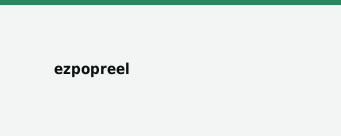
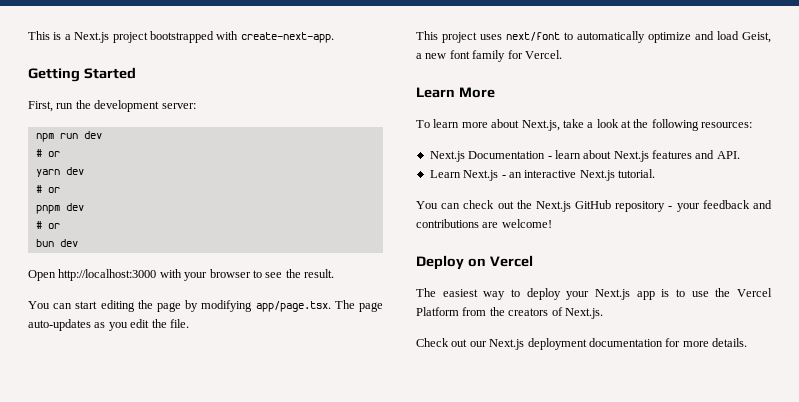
- ezpopreel
+ This is a Next.js project bootstrapped with create-next-app.
+ Getting Started
+ First, run the development server:
+ npm run dev
+ # or
+ yarn dev
+ # or
+ pnpm dev
+ # or
+ bun dev
+ Open http://localhost:3000 with your browser to see the result.
+ You can start editing the page by modifying app/page.tsx. The page auto-updates as you edit the file.
+ This project uses next/font to automatically optimize and load Geist, a new font family for Vercel.
+ Learn More
+ To learn more about Next.js, take a look at the following resources:
+ Next.js Documentation - learn about Next.js features and API.
+ Learn Next.js - an interactive Next.js tutorial.
+ You can check out the Next.js GitHub repository - your feedback and contributions are welcome!
+ Deploy on Vercel
+ The easiest way to deploy your Next.js app is to use the Vercel Platform from the creators of Next.js.
+ Check out our Next.js deployment documentation for more details.

